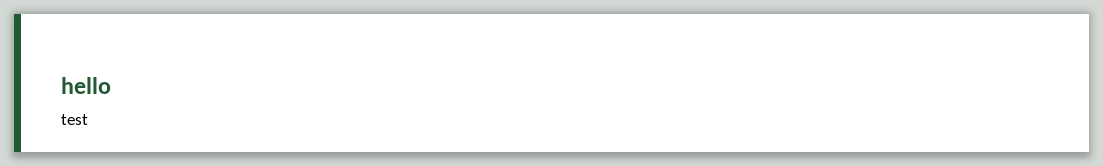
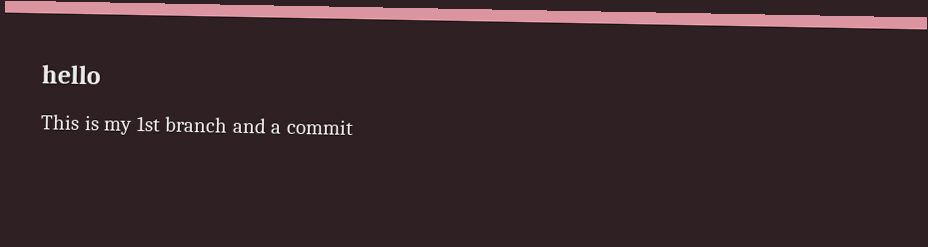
- test
+ This is my 1st branch and a commit

